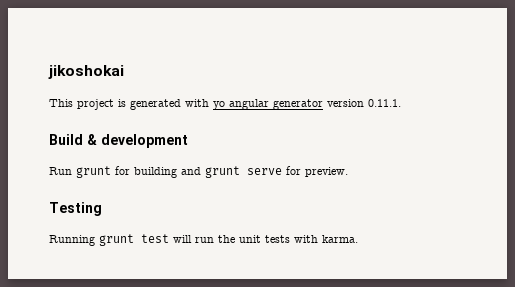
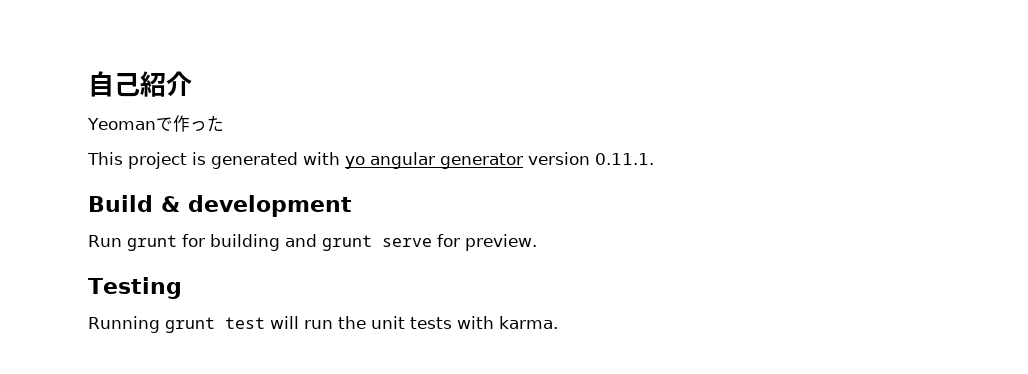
- jikoshokai
+ 自己紹介
+ Yeomanで作った

